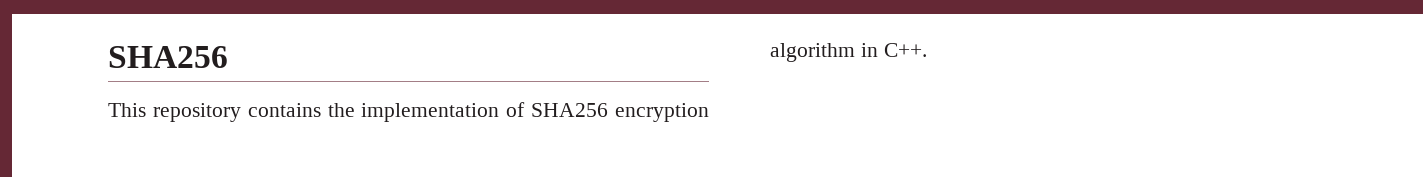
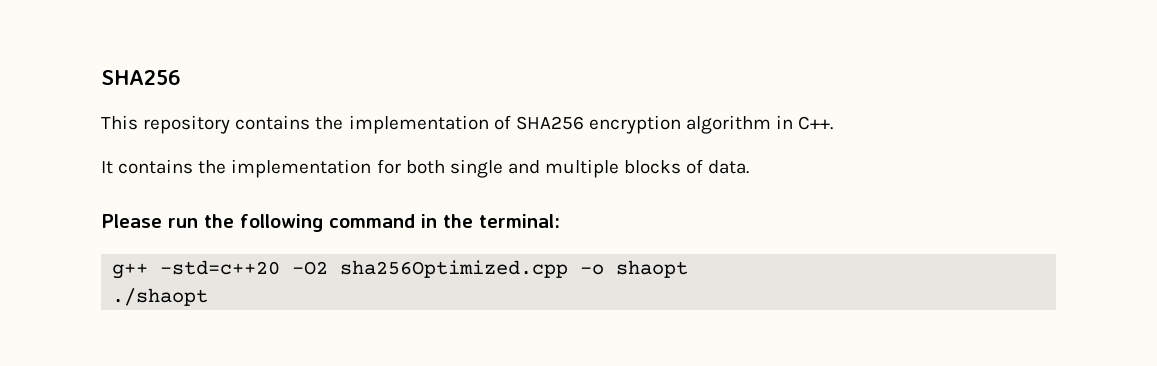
+ It contains the implementation for both single and multiple blocks of data.
+ Please run the following command in the terminal:
+ g++ -std=c++20 -O2 sha256Optimized.cpp -o shaopt
+ ./shaopt

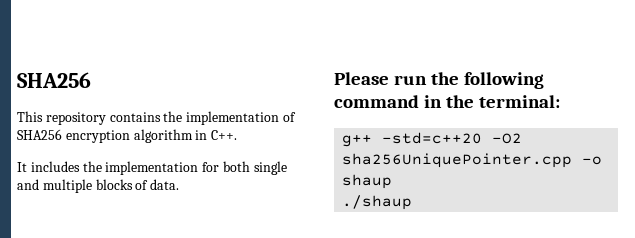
- It contains the implementation for both single and multiple blocks of data.
+ It includes the implementation for both single and multiple blocks of data.
- g++ -std=c++20 -O2 sha256Optimized.cpp -o shaopt
- ./shaopt
+ g++ -std=c++20 -O2 sha256UniquePointer.cpp -o shaup
+ ./shaup

